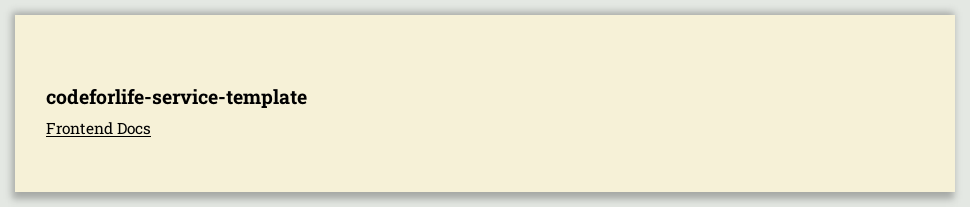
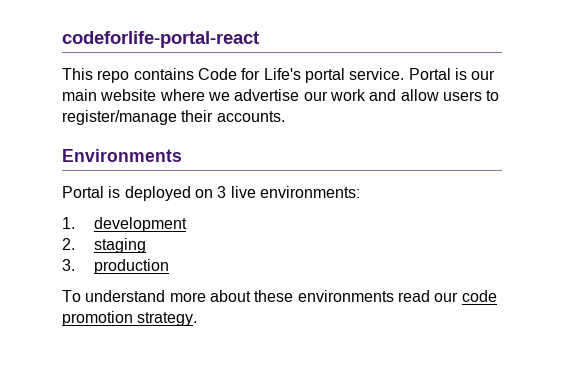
- codeforlife-service-template
- Frontend Docs
+ codeforlife-portal-react
+ This repo contains Code for Life's portal service. Portal is our main website where we advertise our work and allow users to register/manage their accounts.
+ Environments
+ Portal is deployed on 3 live environments:
+ 1. development
+ 2. staging
+ 3. production
+ To understand more about these environments read our code promotion strategy.

